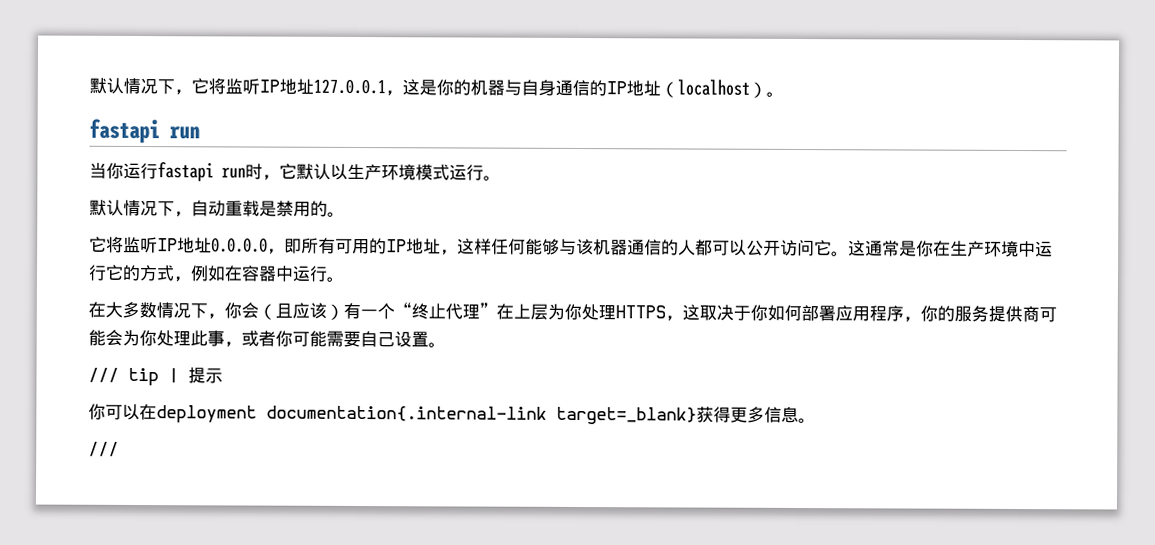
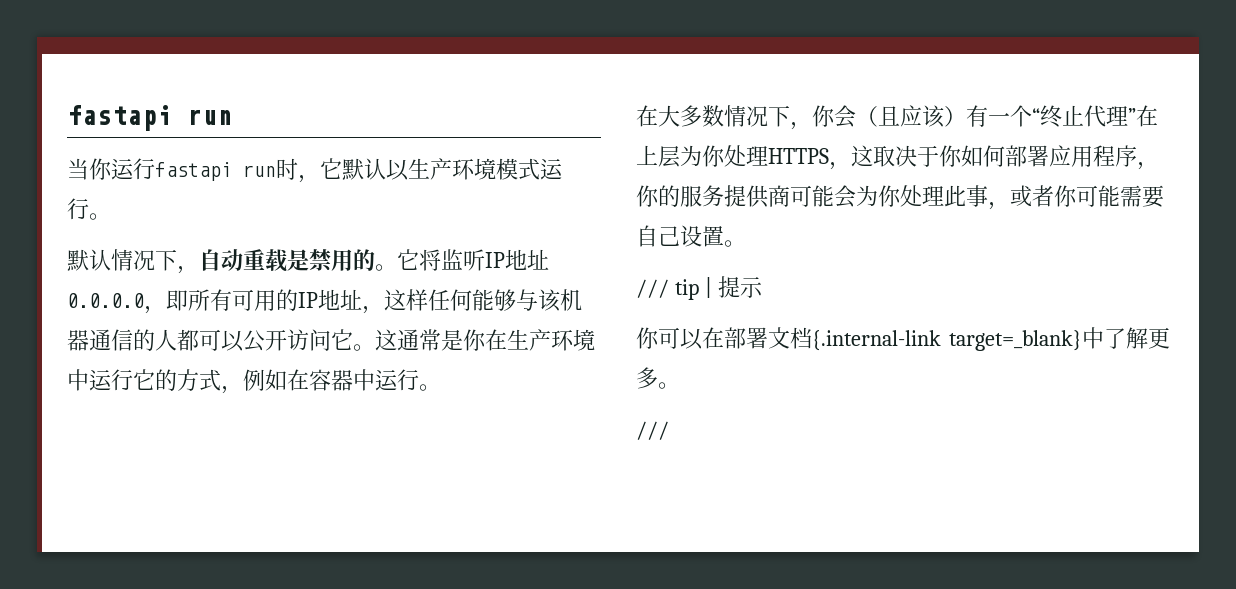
- 默认情况下，它将监听IP地址127.0.0.1，这是你的机器与自身通信的IP地址（localhost）。
- 默认情况下，自动重载是禁用的。
- 它将监听IP地址0.0.0.0，即所有可用的IP地址，这样任何能够与该机器通信的人都可以公开访问它。
+ 默认情况下，自动重载是禁用的。它将监听IP地址0.0.0.0，即所有可用的IP地址，这样任何能够与该机器通信的人都可以公开访问它。
- 你可以在deployment documentation{.internal-link target=_blank}获得更多信息。
+ 你可以在部署文档{.internal-link target=_blank}中了解更多。

